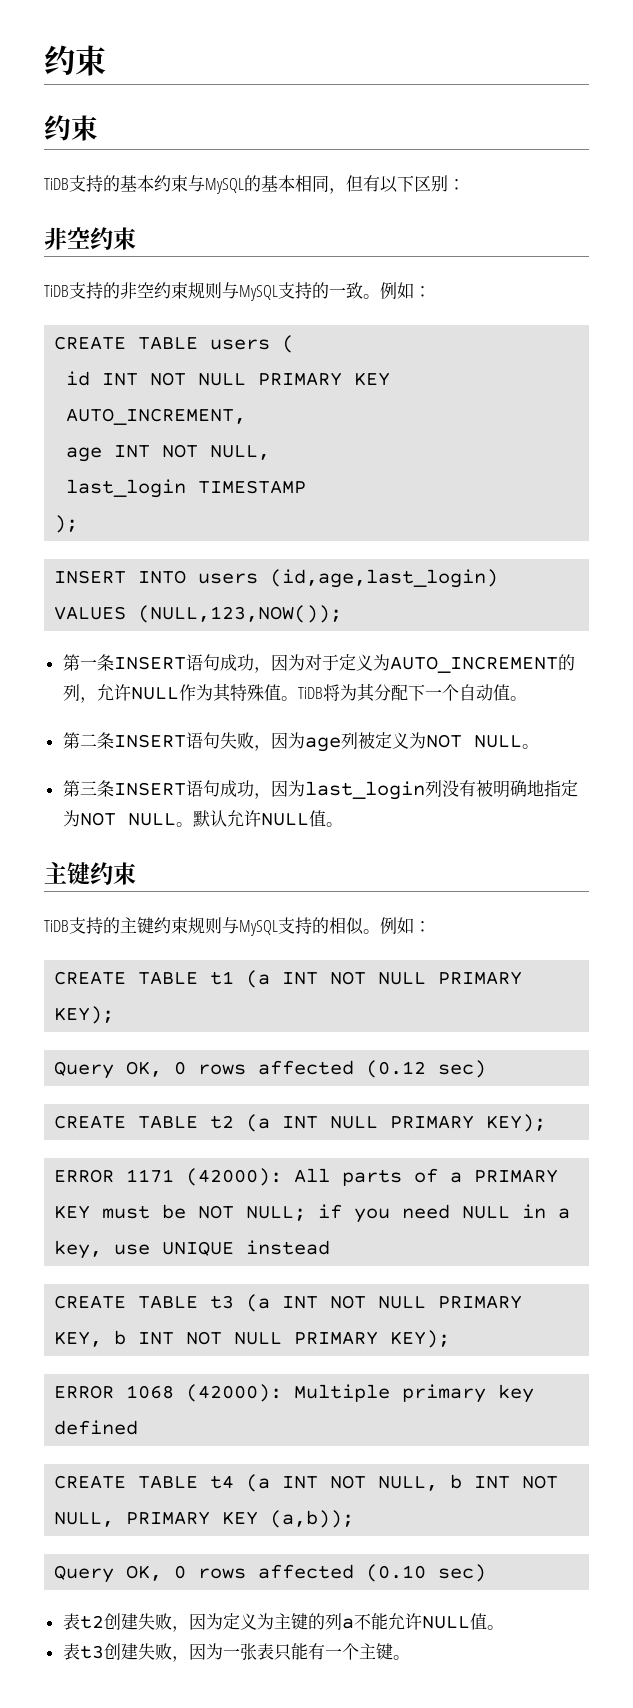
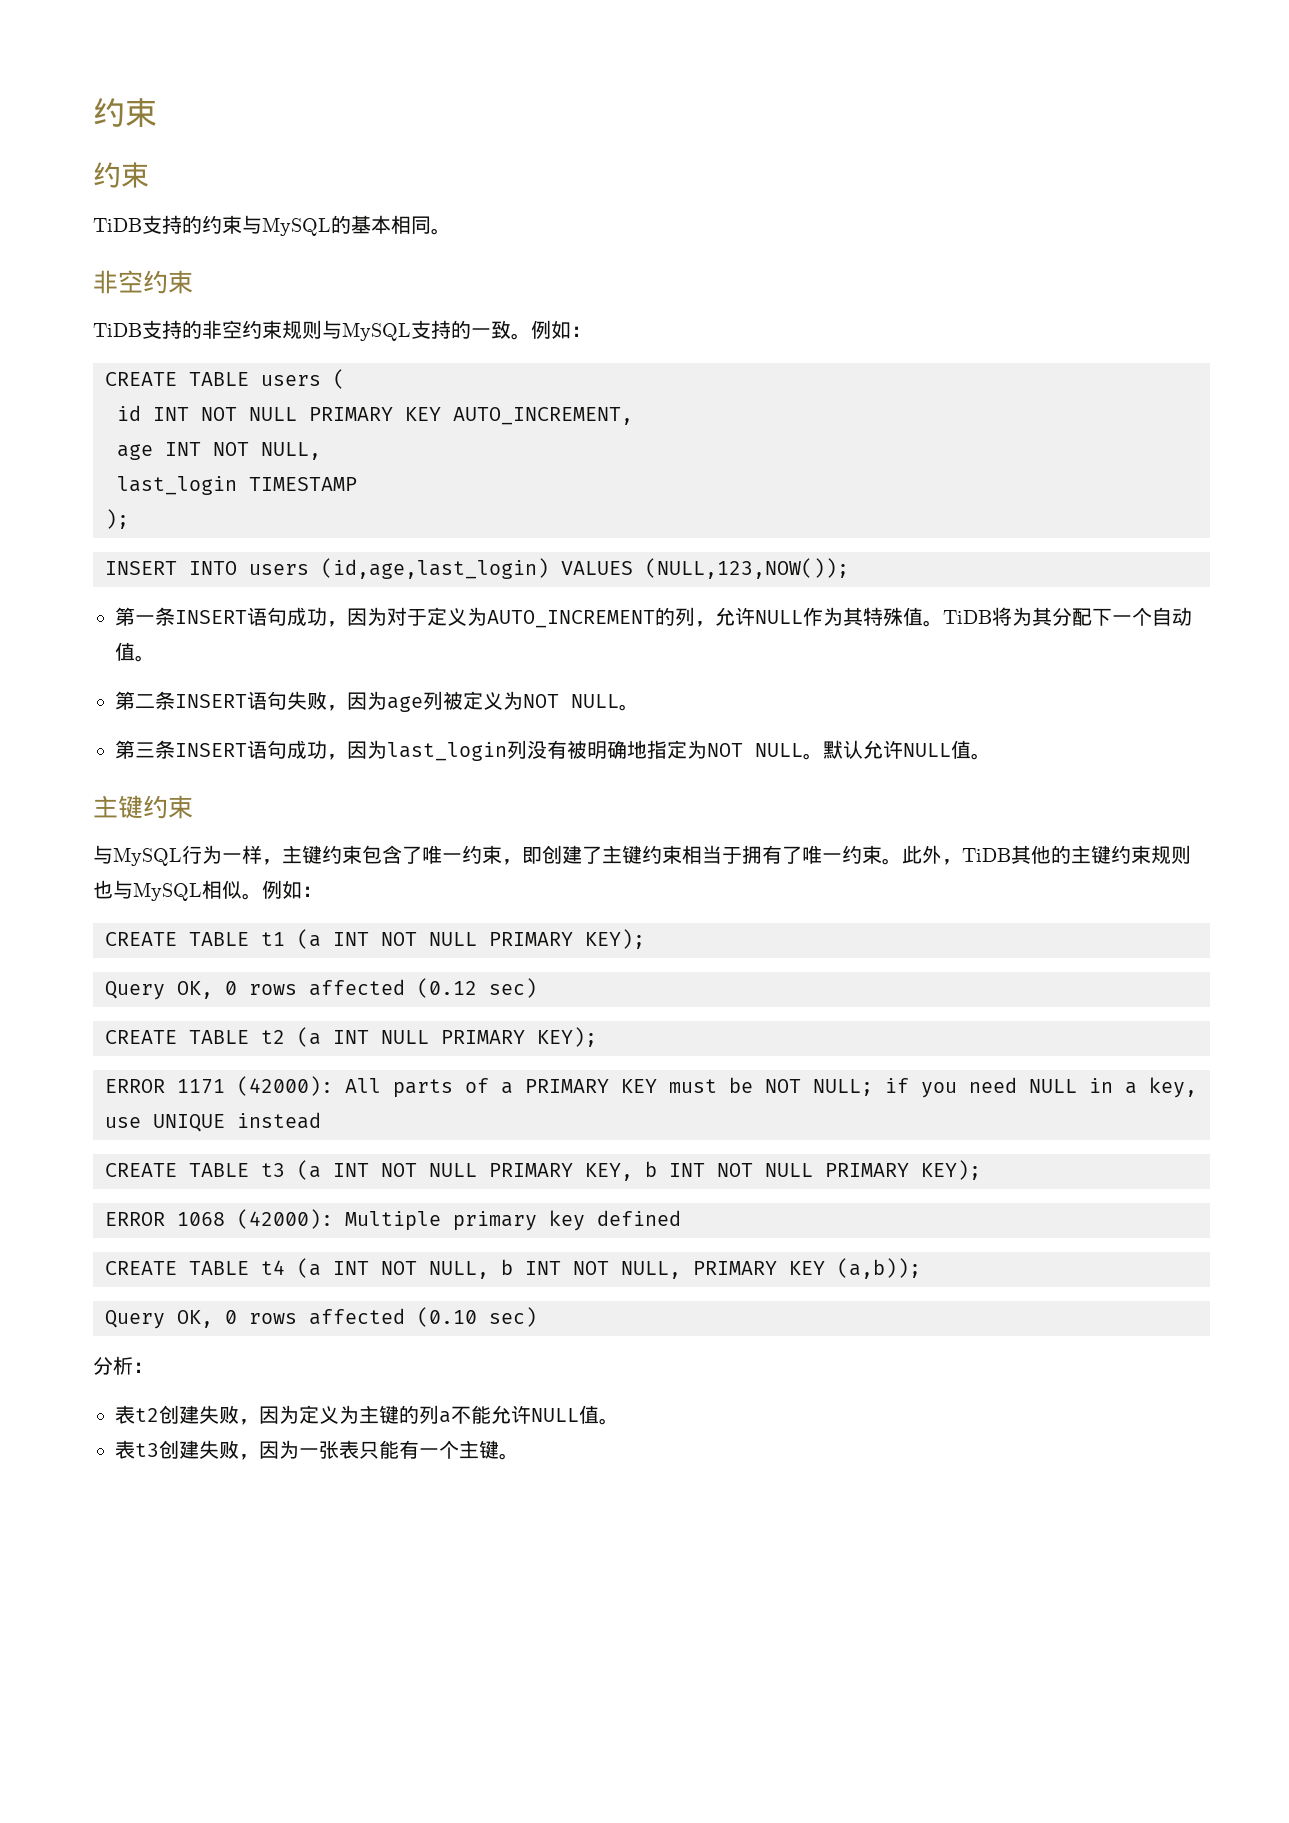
- TiDB支持的基本约束与MySQL的基本相同，但有以下区别：
+ TiDB支持的约束与MySQL的基本相同。
- TiDB支持的主键约束规则与MySQL支持的相似。
+ 与MySQL行为一样，主键约束包含了唯一约束，即创建了主键约束相当于拥有了唯一约束。此外，TiDB其他的主键约束规则也与MySQL相似。
+ 分析：

